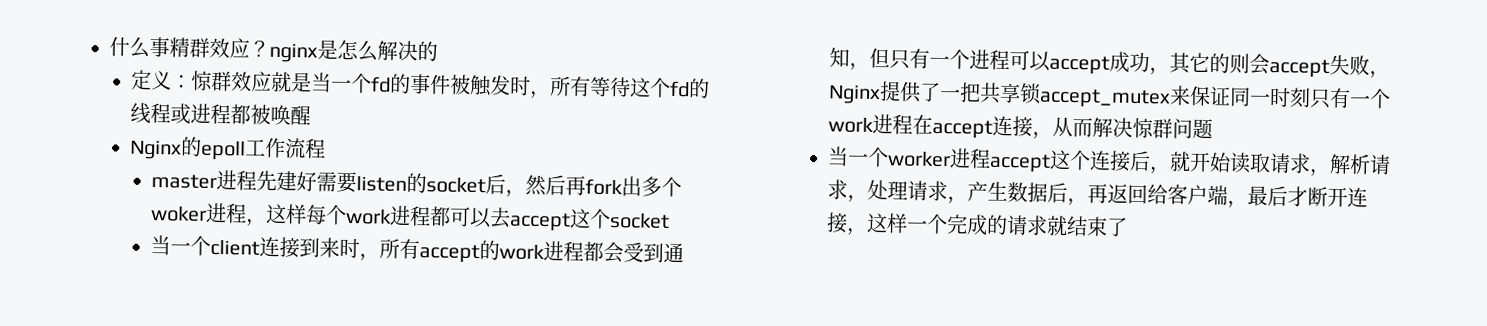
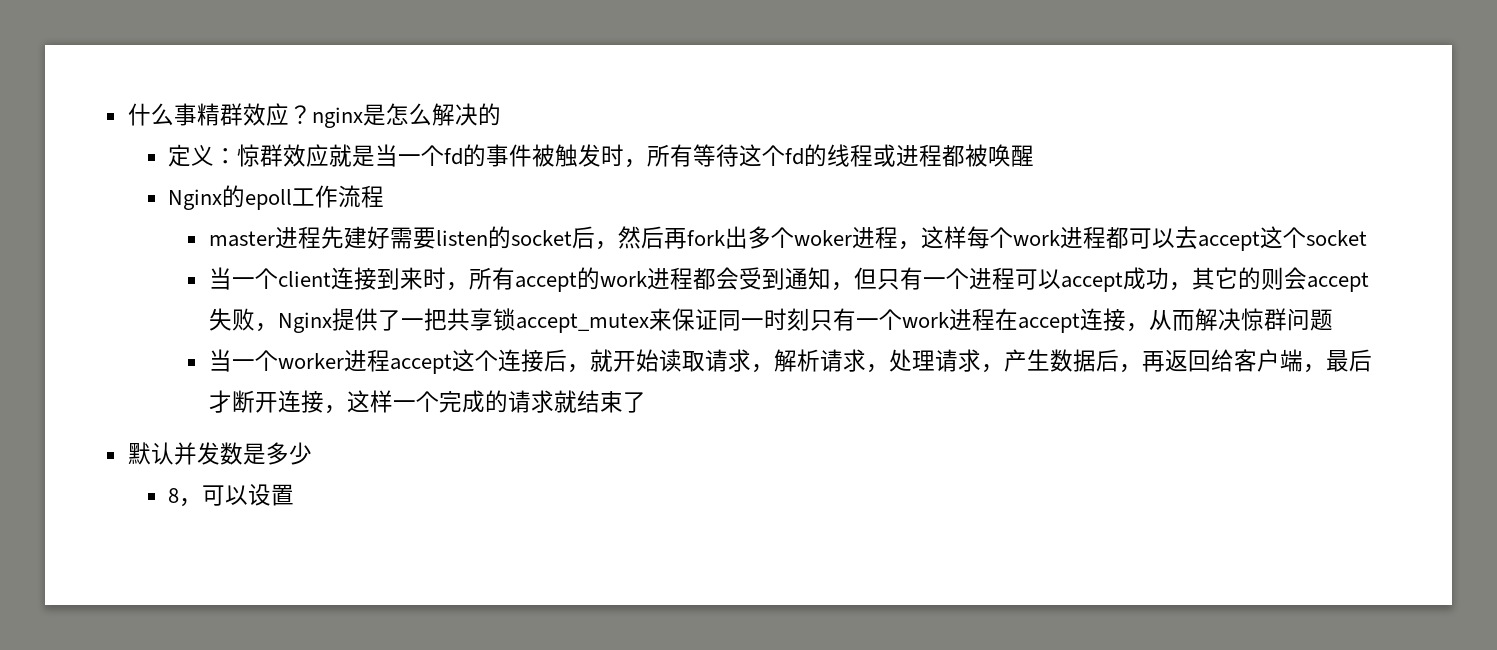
+ 默认并发数是多少
+ 8，可以设置

